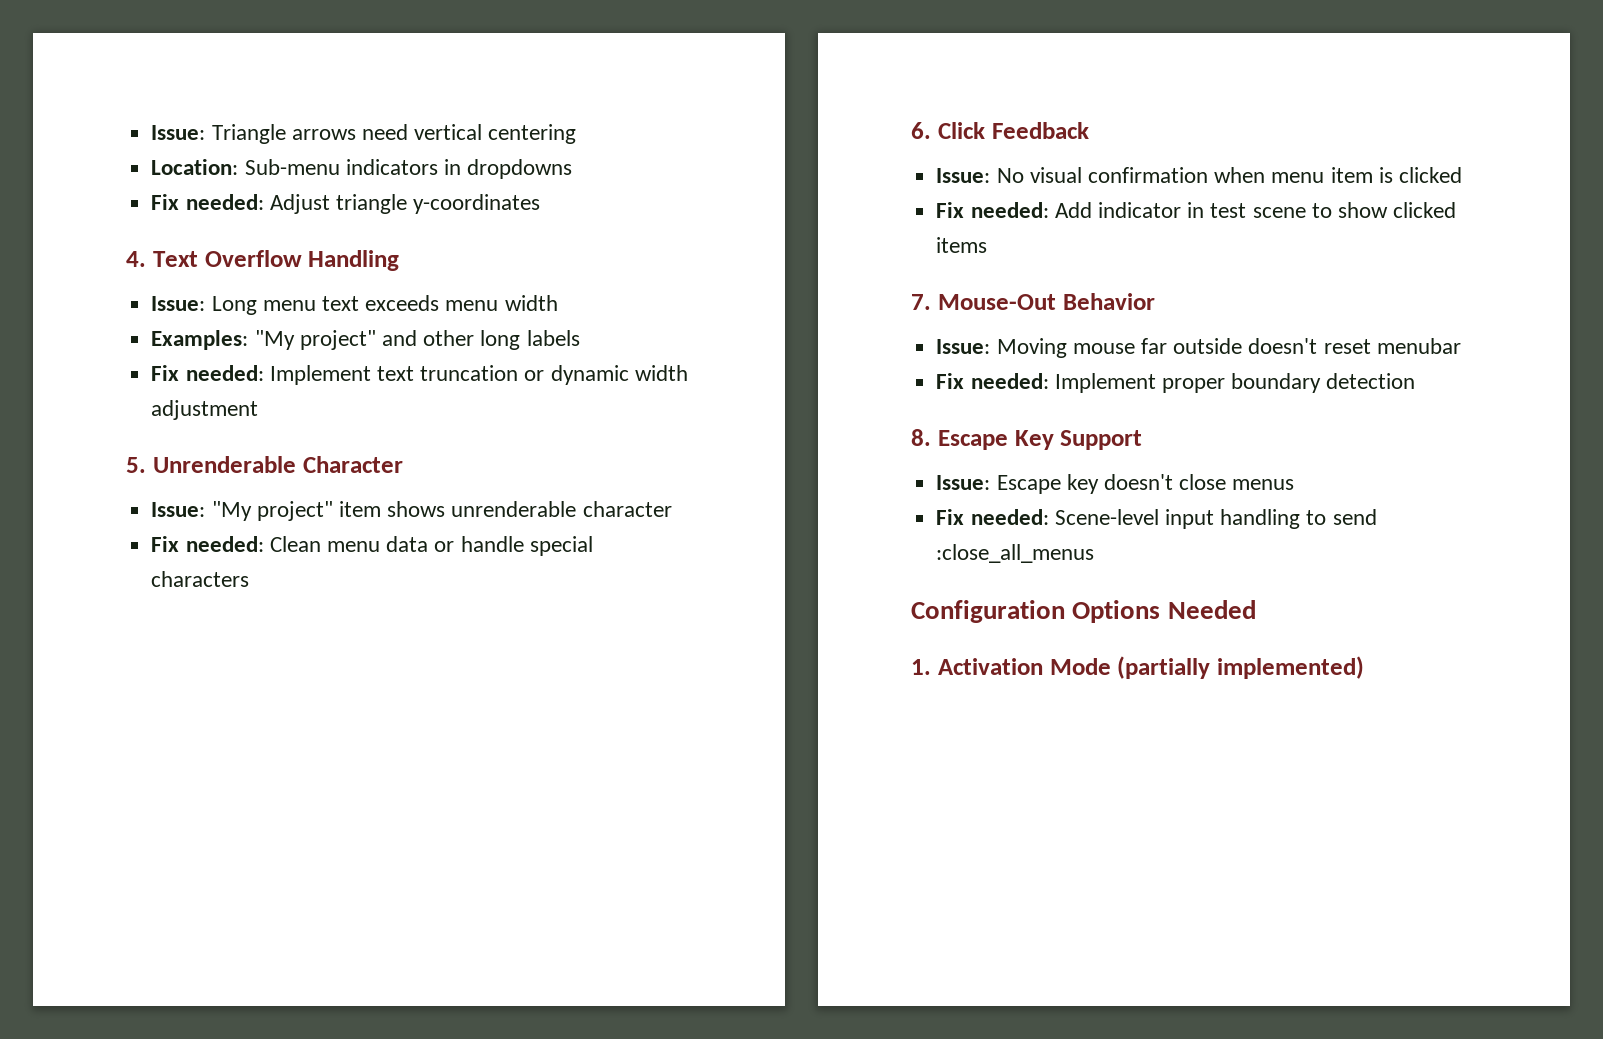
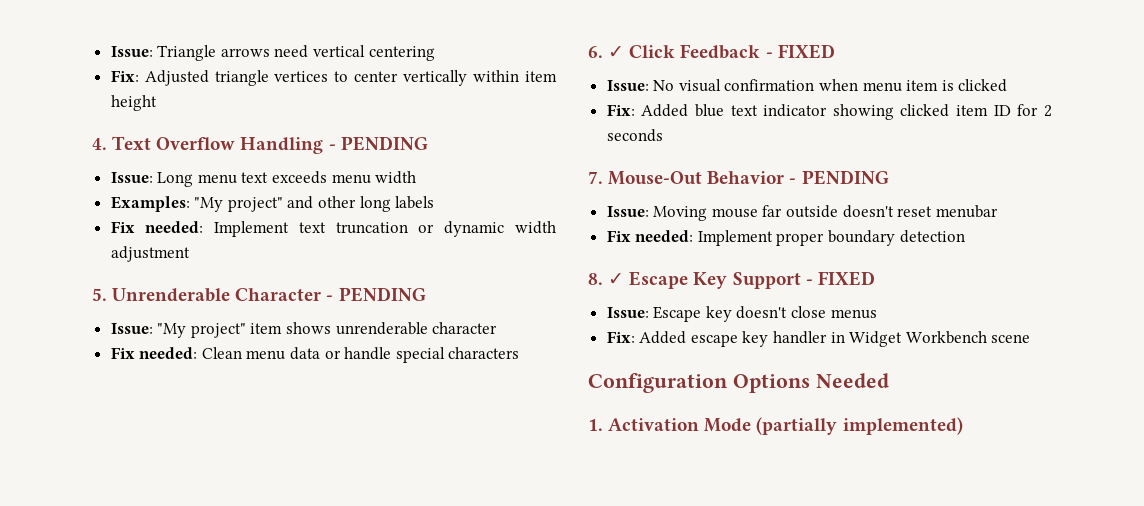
- Location: Sub-menu indicators in dropdowns
- Fix needed: Adjust triangle y-coordinates
+ Fix: Adjusted triangle vertices to center vertically within item height
- 4. Text Overflow Handling
+ 4. Text Overflow Handling - PENDING
- 5. Unrenderable Character
+ 5. Unrenderable Character - PENDING
- 6. Click Feedback
+ 6. ✓ Click Feedback - FIXED
- Fix needed: Add indicator in test scene to show clicked items
+ Fix: Added blue text indicator showing clicked item ID for 2 seconds
- 7. Mouse-Out Behavior
+ 7. Mouse-Out Behavior - PENDING
- 8. Escape Key Support
+ 8. ✓ Escape Key Support - FIXED
- Fix needed: Scene-level input handling to send :close_all_menus
+ Fix: Added escape key handler in Widget Workbench scene

